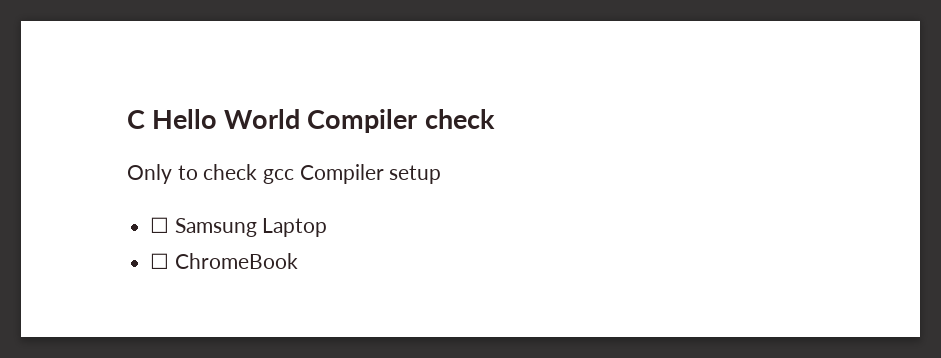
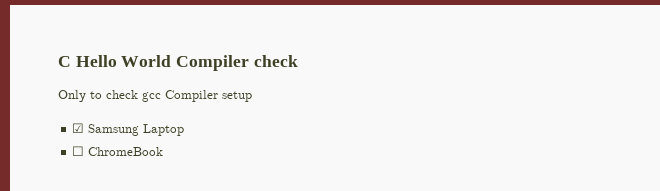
- ☐ Samsung Laptop
+ ☑ Samsung Laptop

